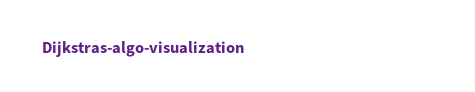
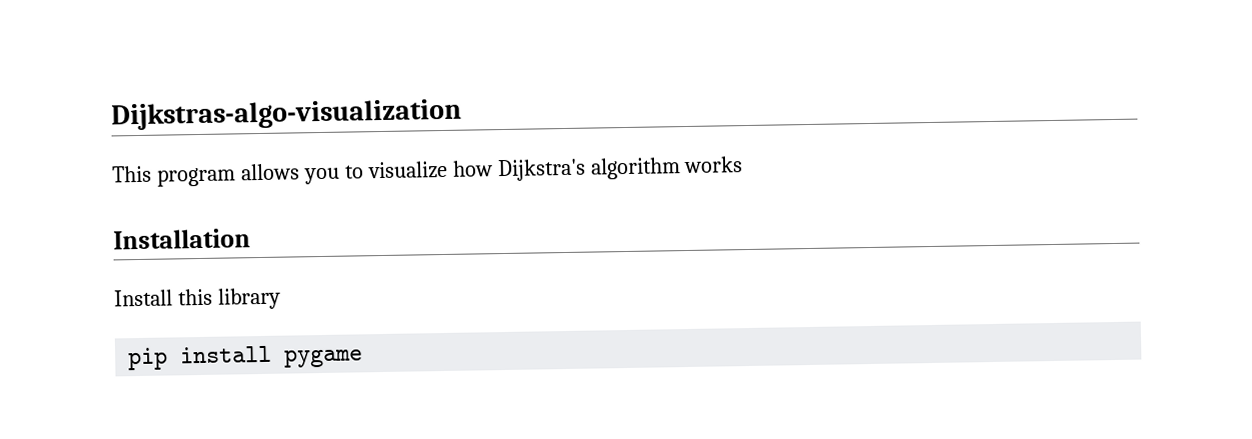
+ This program allows you to visualize how Dijkstra's algorithm works
+ Installation
+ Install this library
+ pip install pygame

